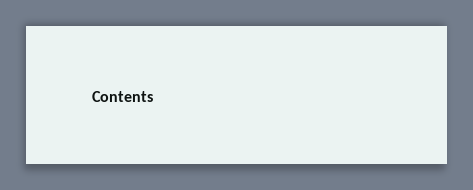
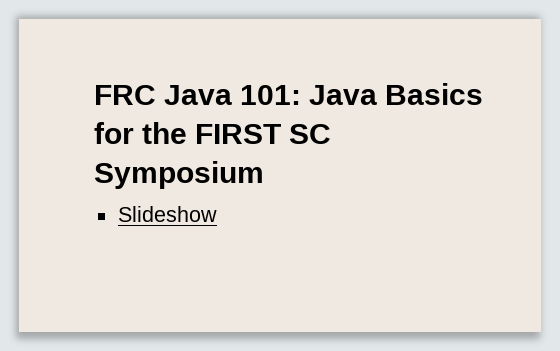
- Contents
+ FRC Java 101: Java Basics for the FIRST SC Symposium
+ Slideshow

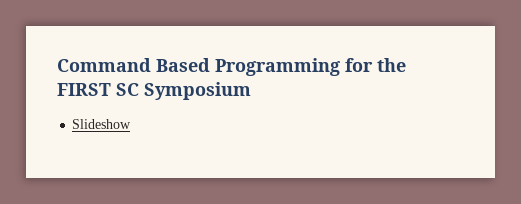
- FRC Java 101: Java Basics for the FIRST SC Symposium
+ Command Based Programming for the FIRST SC Symposium

